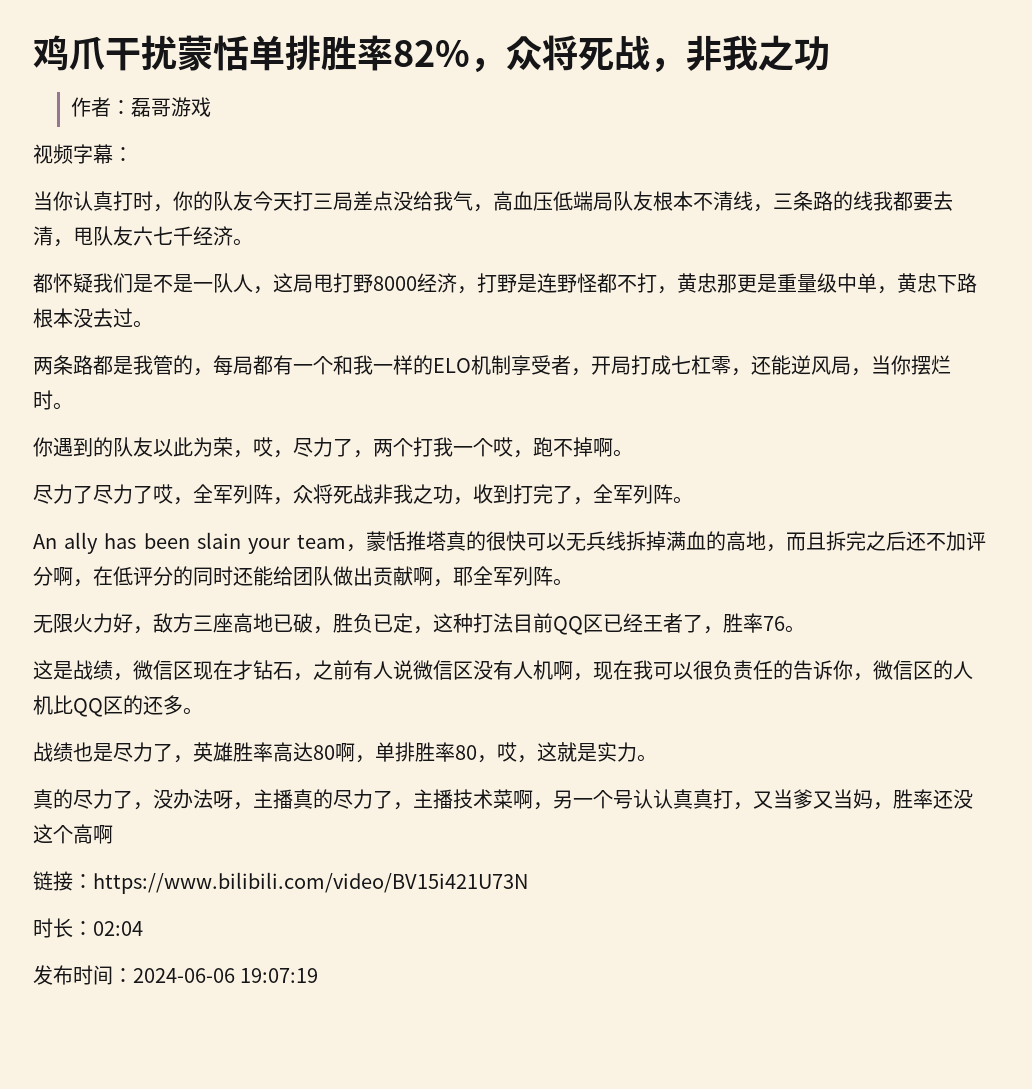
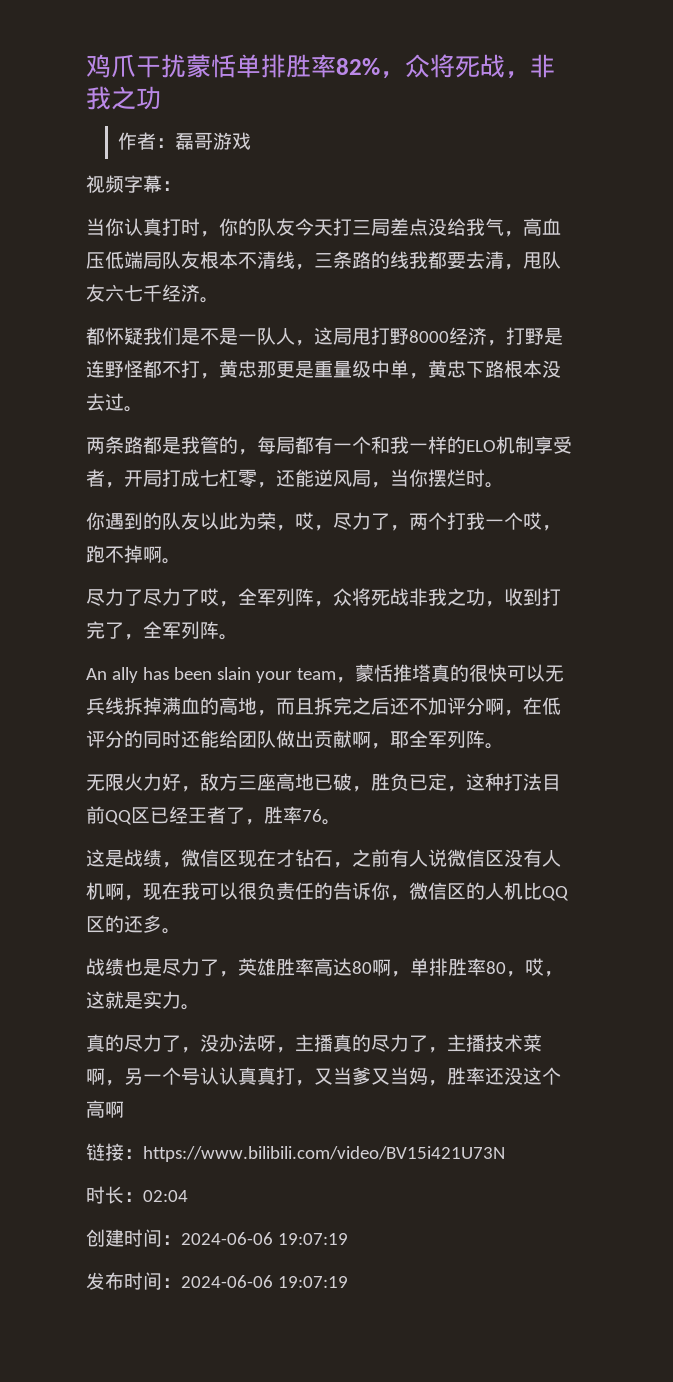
+ 创建时间：2024-06-06 19:07:19

